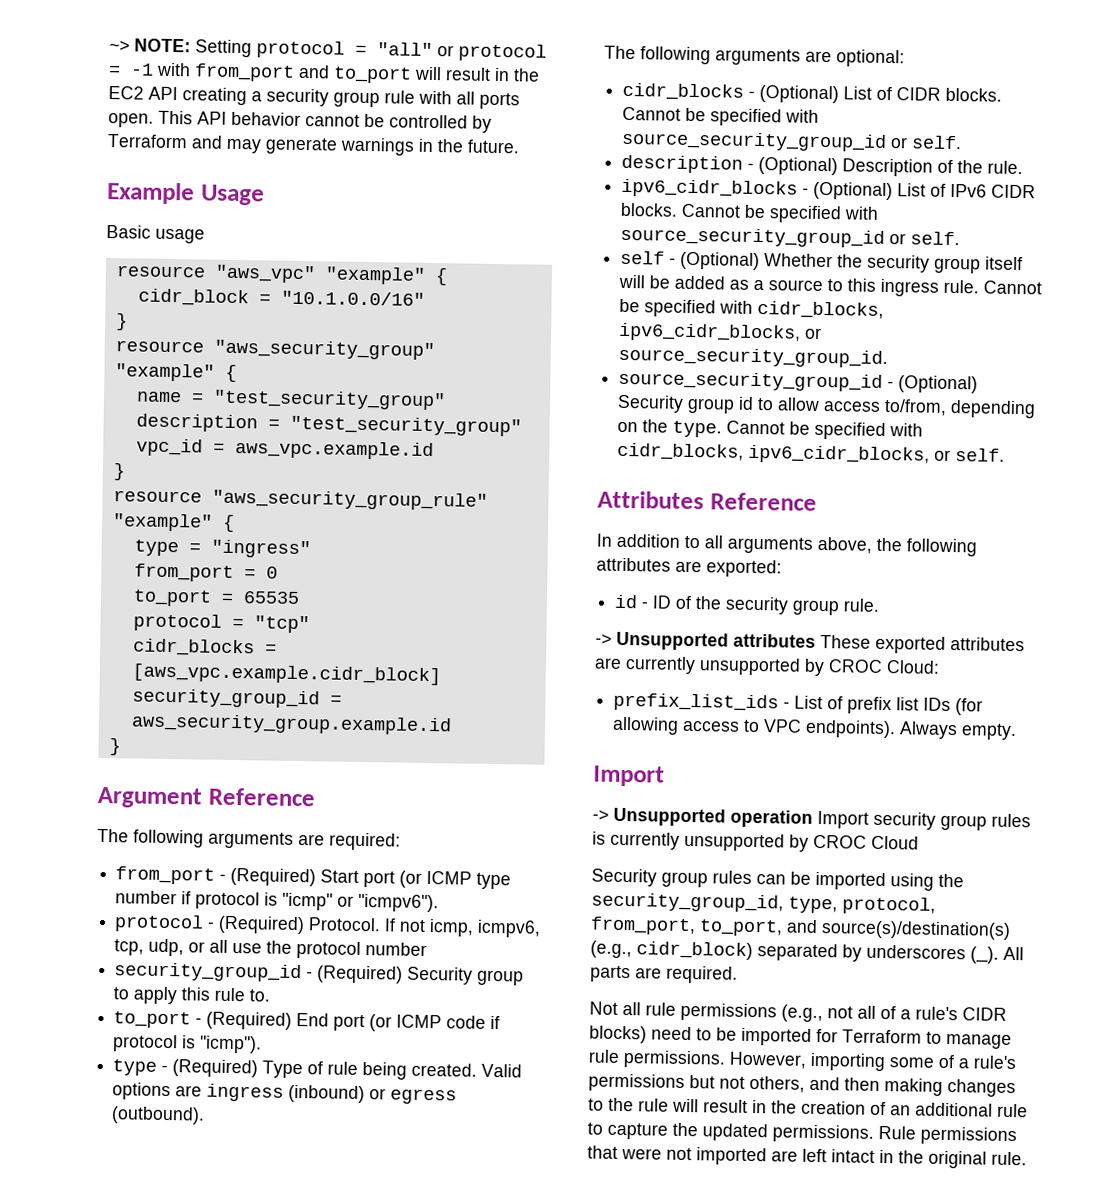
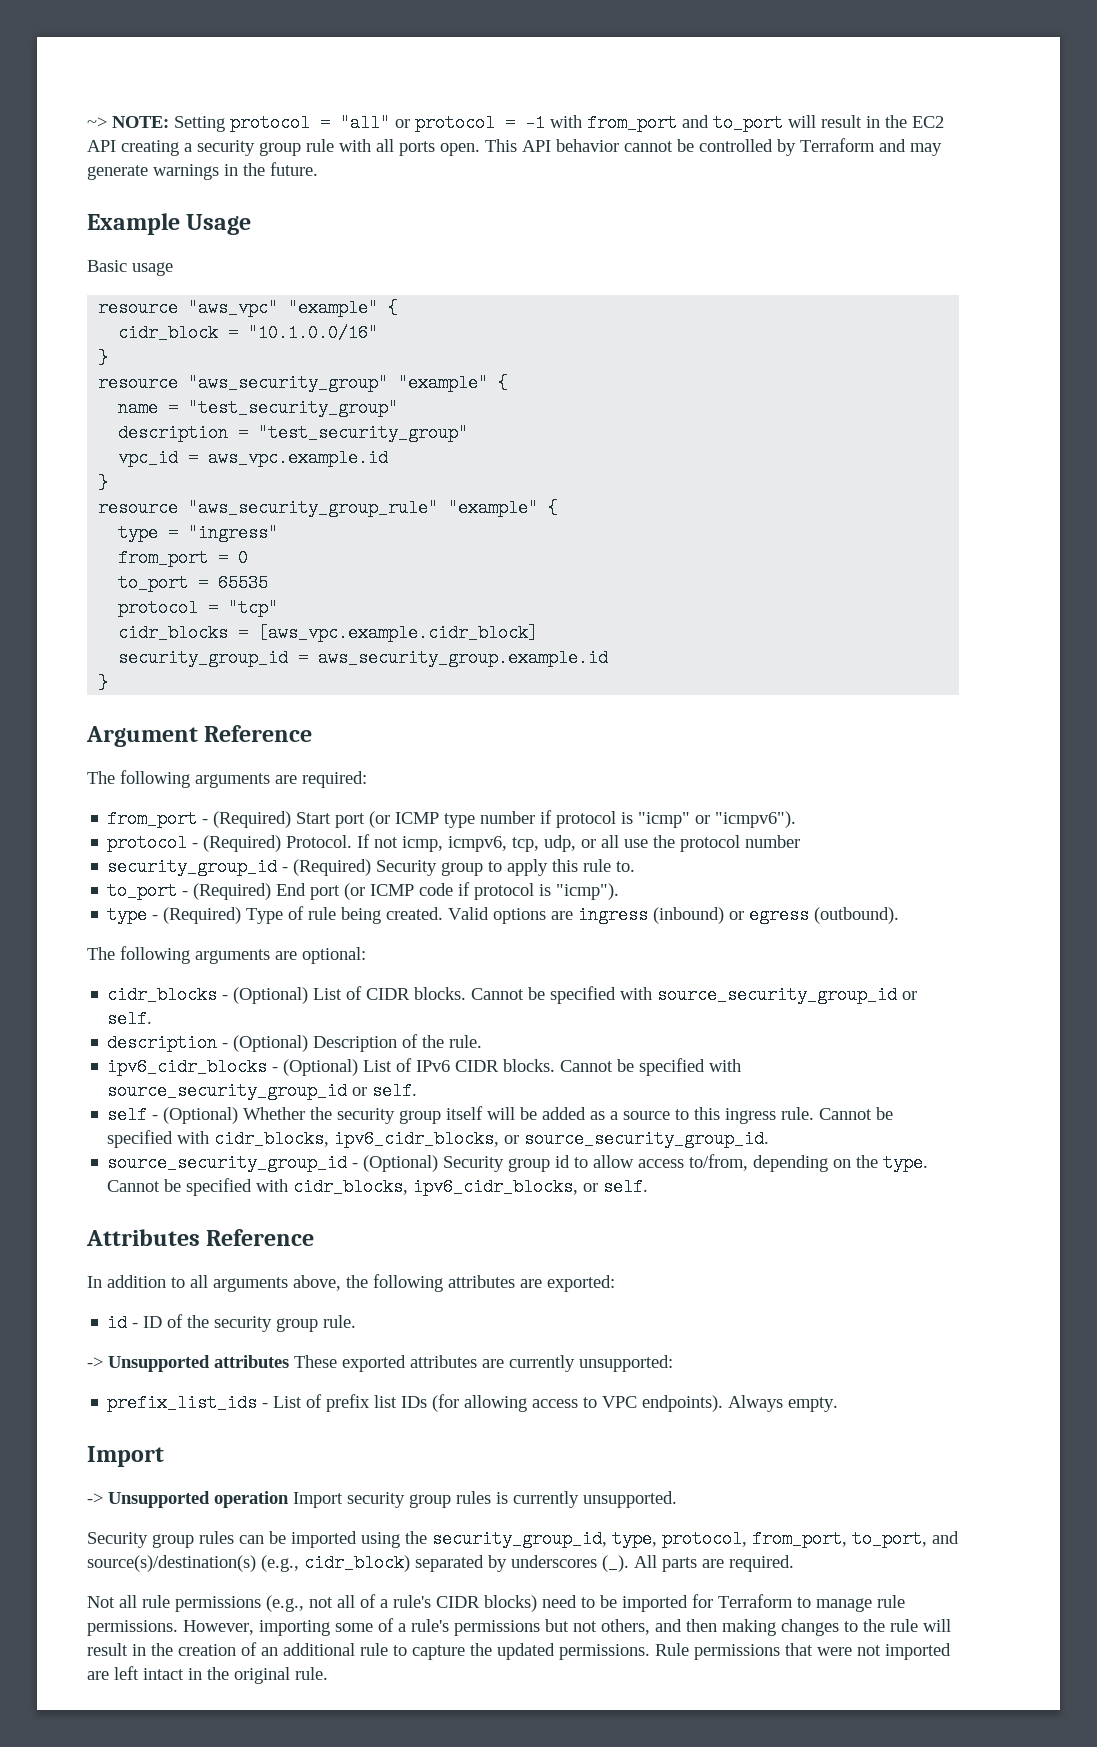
- -> Unsupported attributes These exported attributes are currently unsupported by CROC Cloud:
+ -> Unsupported attributes These exported attributes are currently unsupported:
- -> Unsupported operation Import security group rules is currently unsupported by CROC Cloud
+ -> Unsupported operation Import security group rules is currently unsupported.

